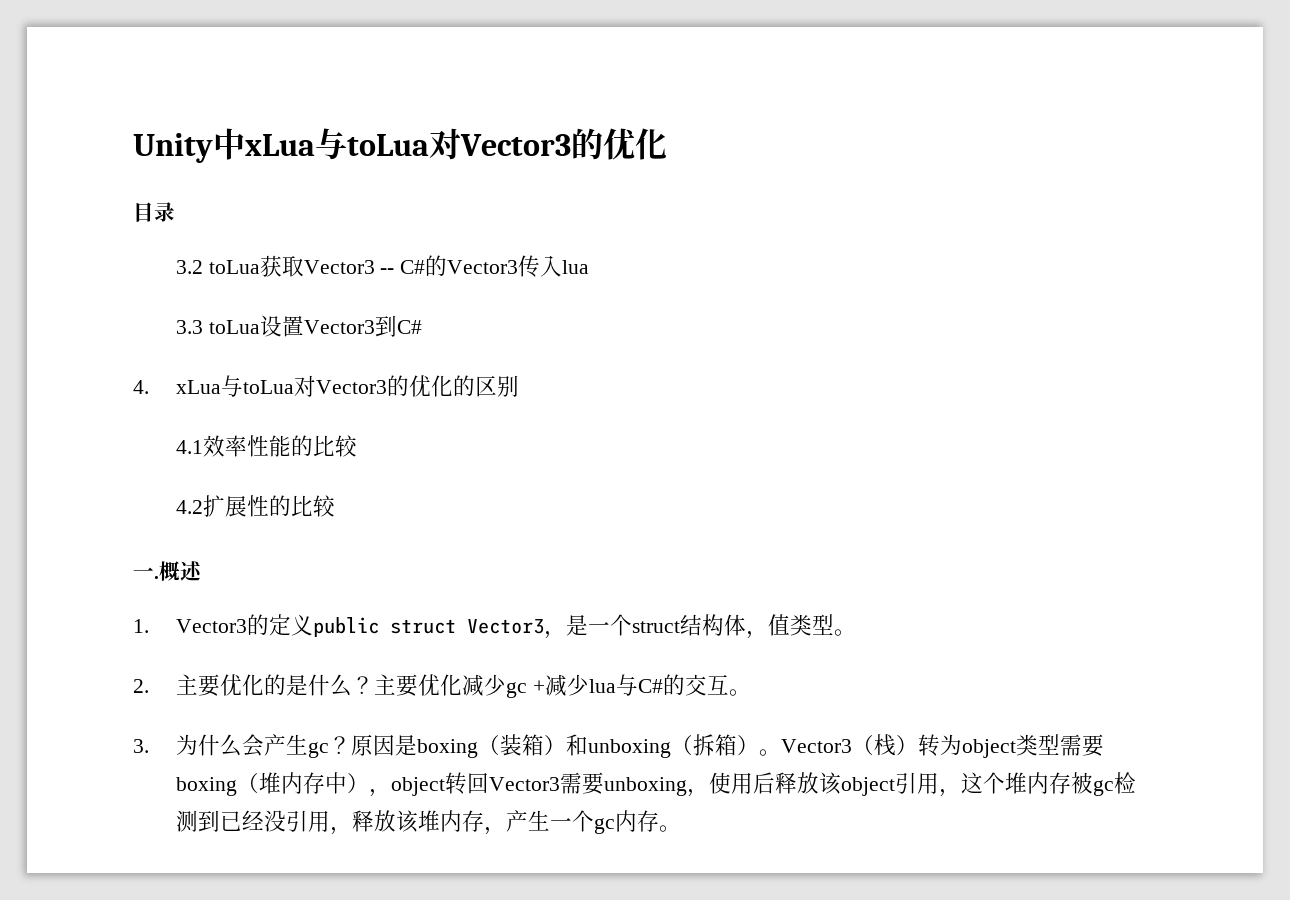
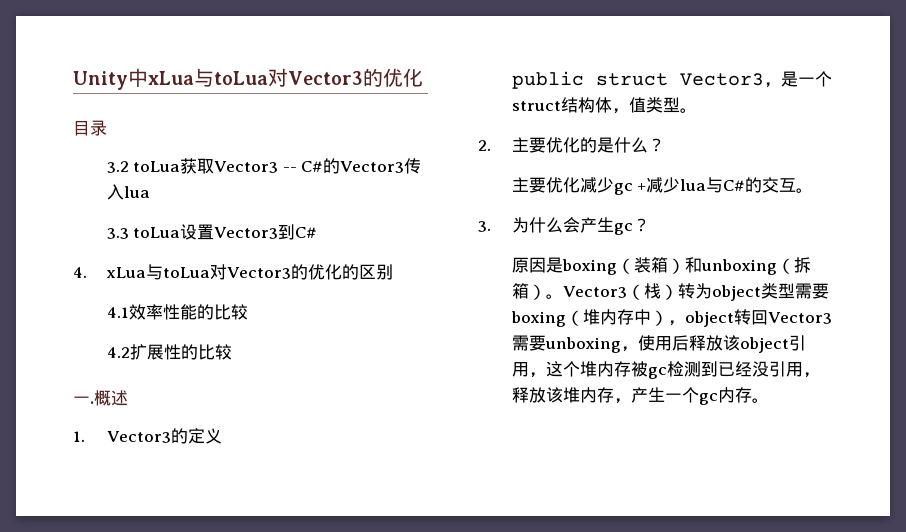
- 1. Vector3的定义public struct Vector3，是一个struct结构体，值类型。
+ 1. Vector3的定义
+ public struct Vector3，是一个struct结构体，值类型。
- 2.主要优化的是什么？主要优化减少gc +减少lua与C#的交互。
+ 2.主要优化的是什么？
+ 主要优化减少gc +减少lua与C#的交互。
- 3.为什么会产生gc？原因是boxing（装箱）和unboxing（拆箱）。
+ 3.为什么会产生gc？
+ 原因是boxing（装箱）和unboxing（拆箱）。

